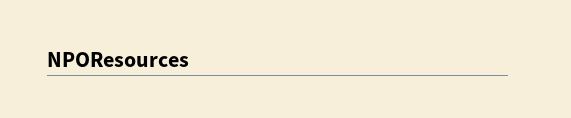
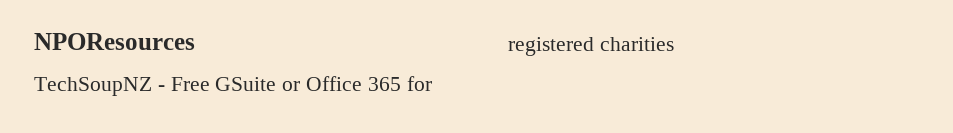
+ TechSoupNZ - Free GSuite or Office 365 for registered charities

